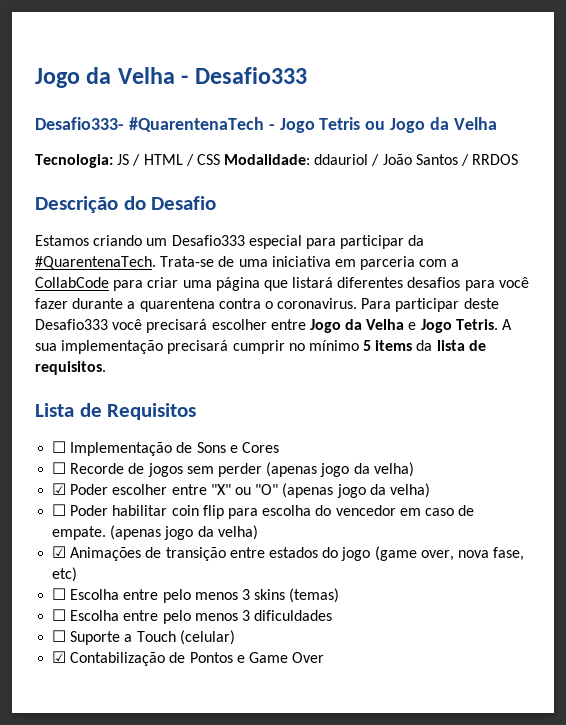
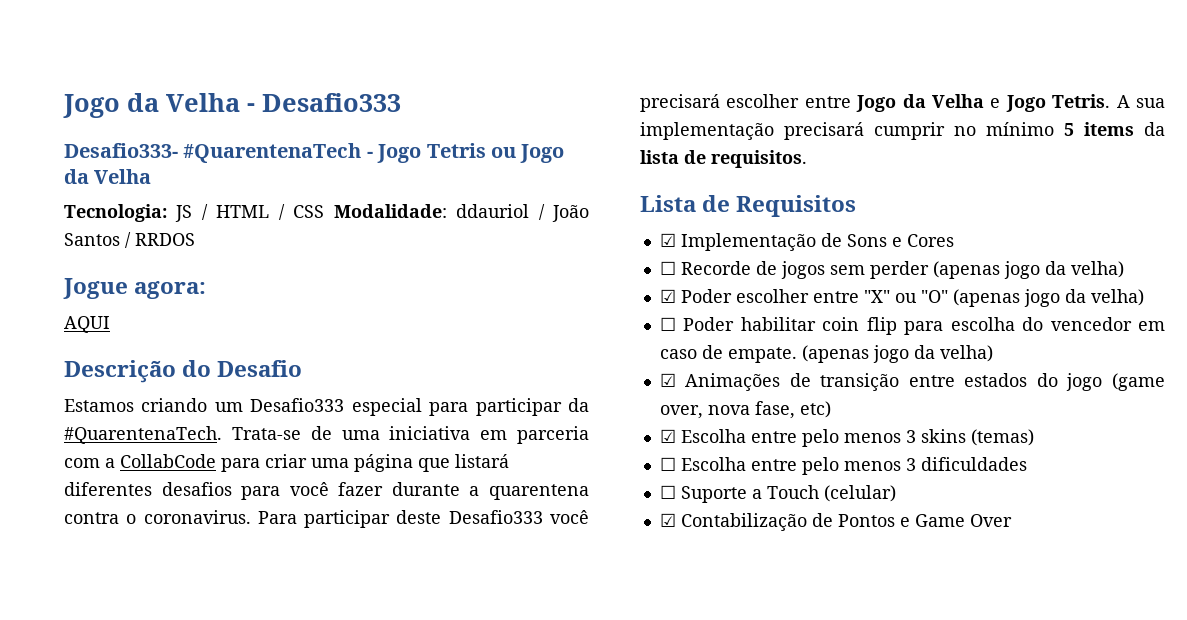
+ Jogue agora:
+ AQUI
- ☐ Implementação de Sons e Cores
+ ☑ Implementação de Sons e Cores
- ☐ Escolha entre pelo menos 3 skins (temas)
+ ☑ Escolha entre pelo menos 3 skins (temas)

